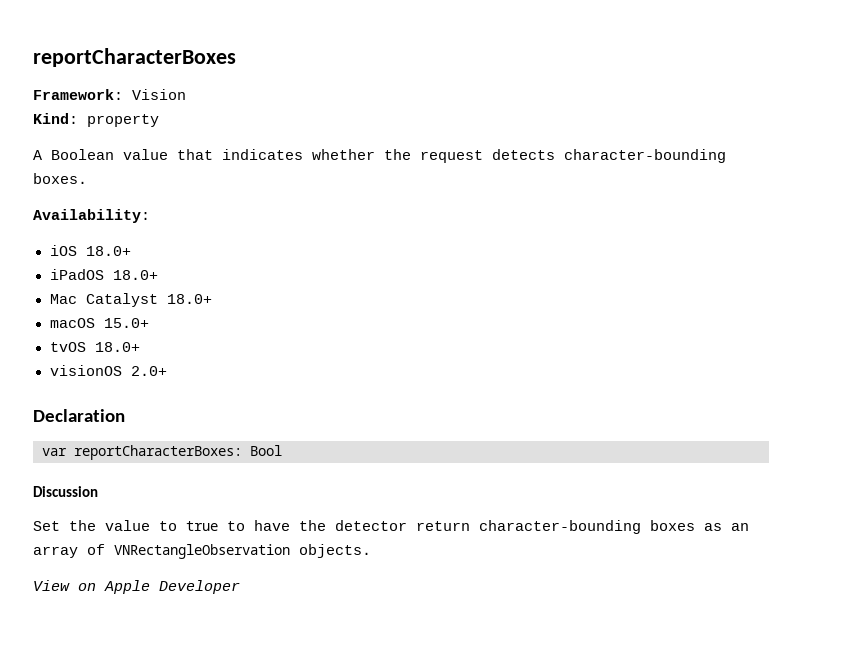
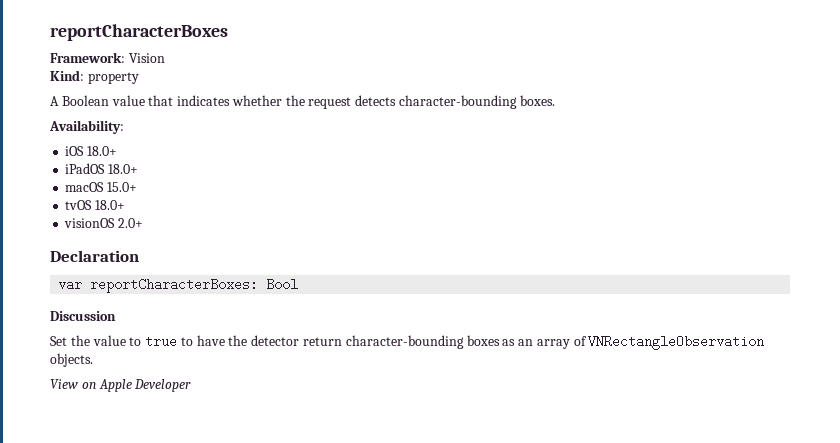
- Mac Catalyst 18.0+

